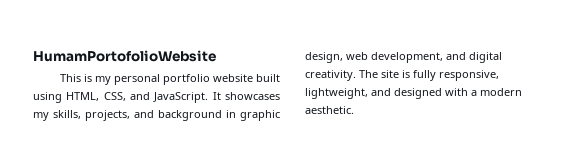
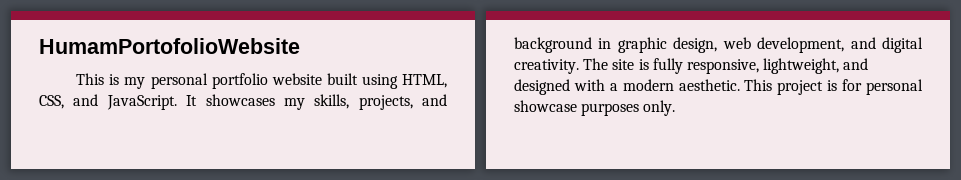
+ This project is for personal showcase purposes only.

